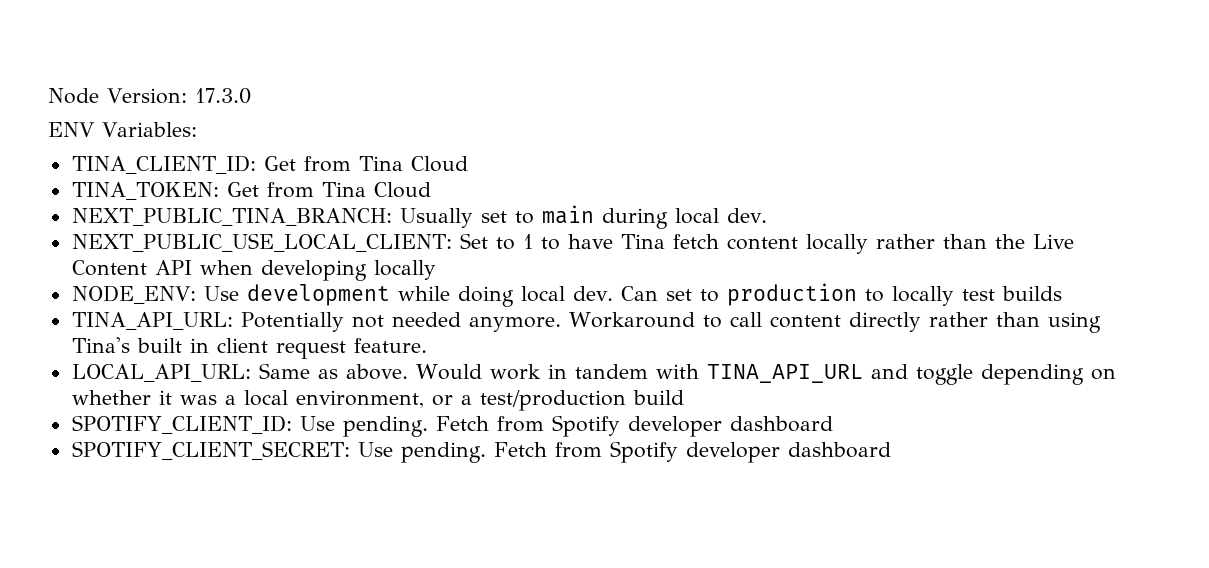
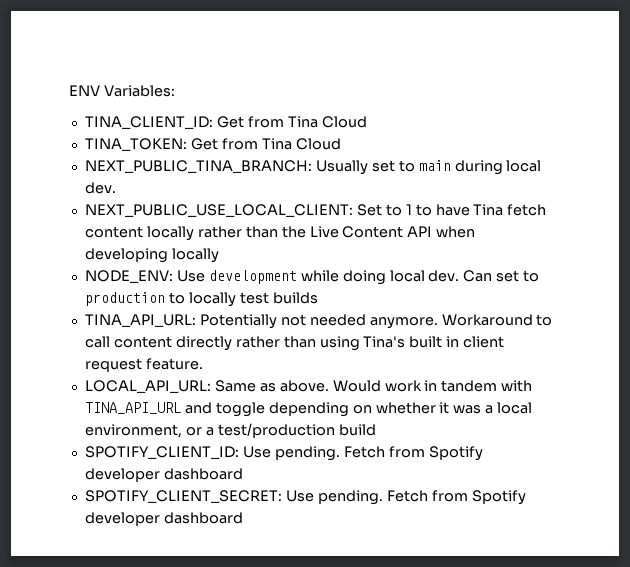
- Node Version: 17.3.0

